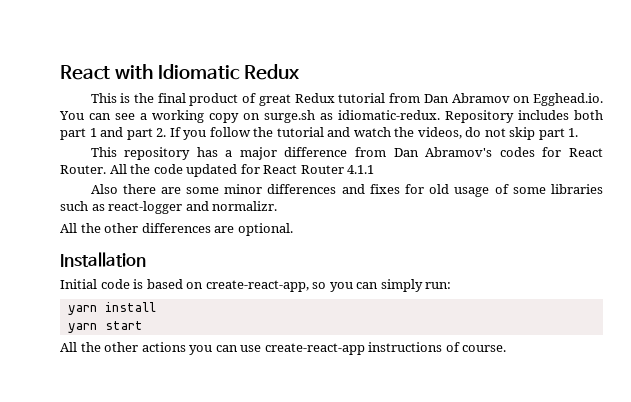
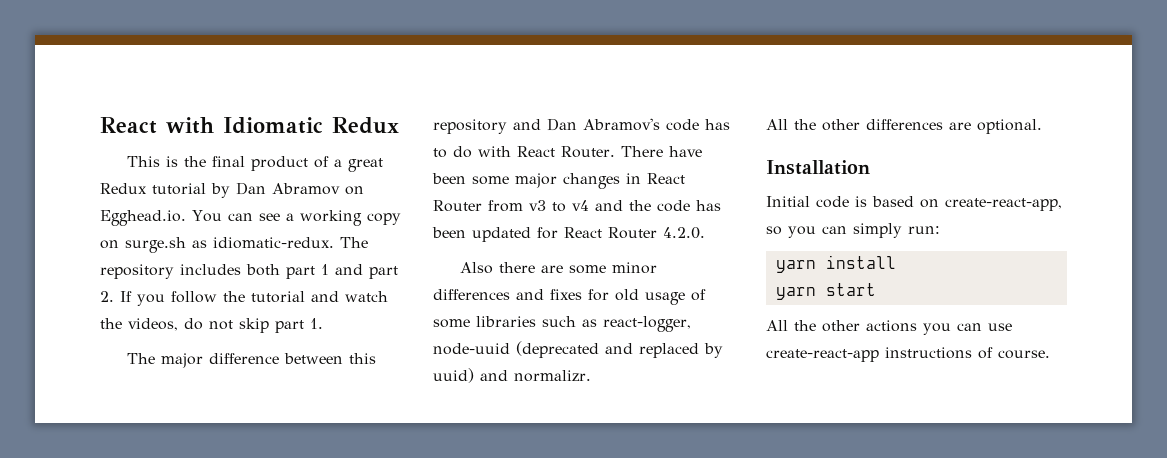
- This is the final product of great Redux tutorial from Dan Abramov on Egghead.io. You can see a working copy on surge.sh as idiomatic-redux.
+ This is the final product of a great Redux tutorial by Dan Abramov on Egghead.io. You can see a working copy on surge.sh as idiomatic-redux.
- Repository includes both part 1 and part 2. If you follow the tutorial and watch the videos, do not skip part 1.
+ The repository includes both part 1 and part 2. If you follow the tutorial and watch the videos, do not skip part 1.
- This repository has a major difference from Dan Abramov's codes for React Router. All the code updated for React Router 4.1.1
+ The major difference between this repository and Dan Abramov's code has to do with React Router. There have been some major changes in React Router from v3 to v4 and the code has been updated for React Router 4.2.0.
- Also there are some minor differences and fixes for old usage of some libraries such as react-logger and normalizr.
+ Also there are some minor differences and fixes for old usage of some libraries such as react-logger, node-uuid (deprecated and replaced by uuid) and normalizr.

